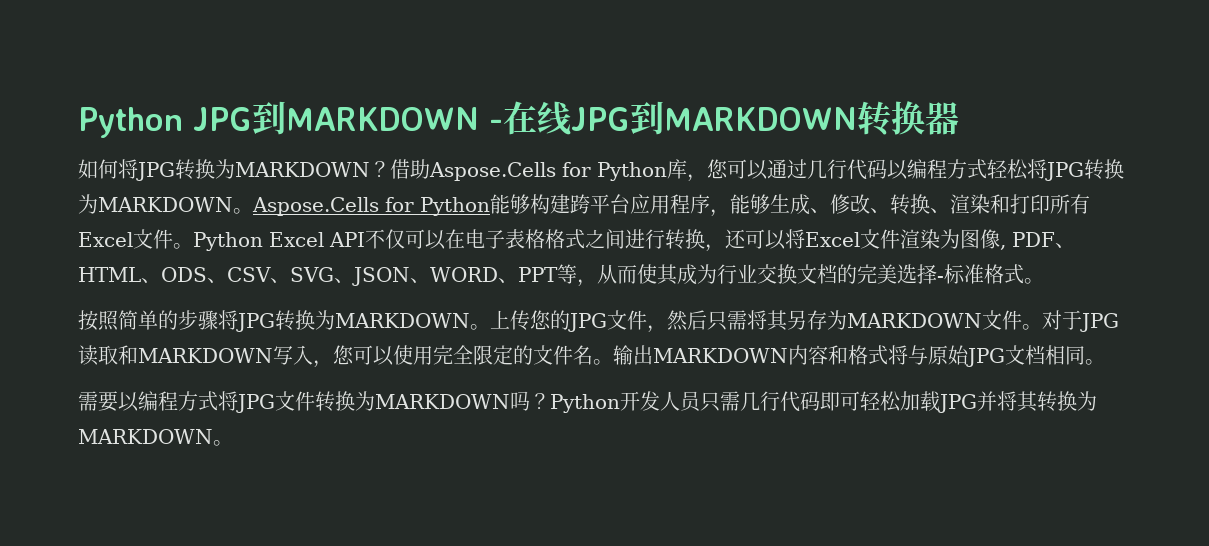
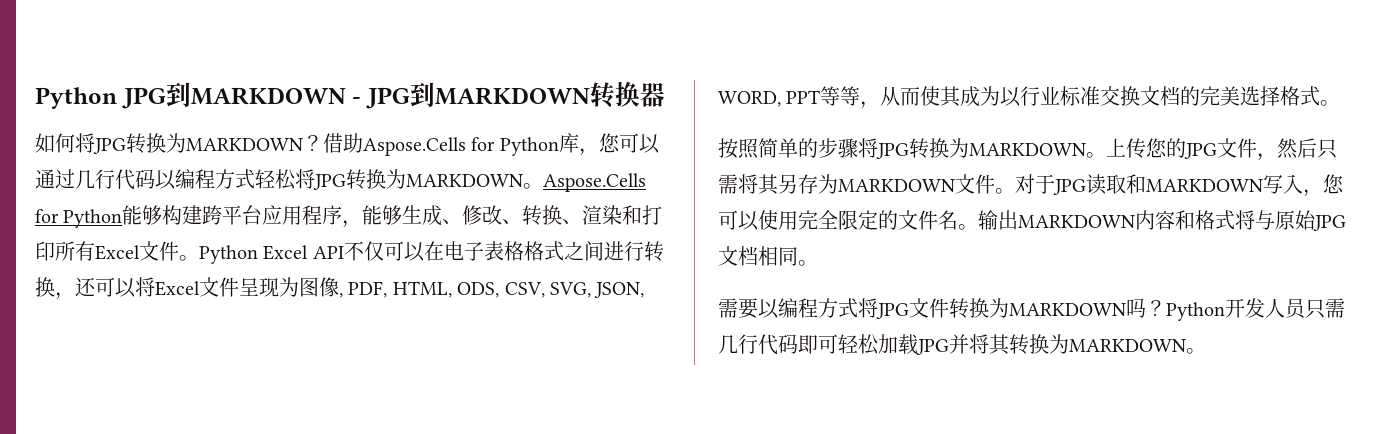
- Python JPG到MARKDOWN -在线JPG到MARKDOWN转换器
+ Python JPG到MARKDOWN - JPG到MARKDOWN转换器
- Python Excel API不仅可以在电子表格格式之间进行转换，还可以将Excel文件渲染为图像, PDF、HTML、ODS、CSV、SVG、JSON、WORD、PPT等，从而使其成为行业交换文档的完美选择-标准格式。
+ Python Excel API不仅可以在电子表格格式之间进行转换，还可以将Excel文件呈现为图像, PDF, HTML, ODS, CSV, SVG, JSON, WORD, PPT等等，从而使其成为以行业标准交换文档的完美选择格式。

